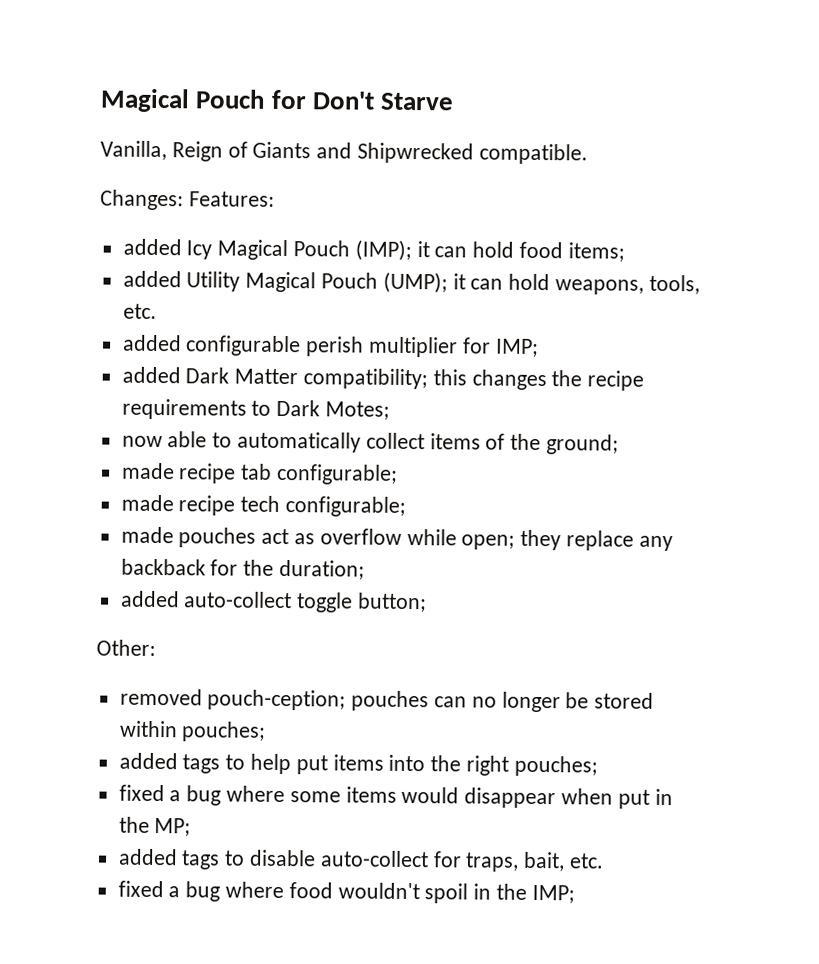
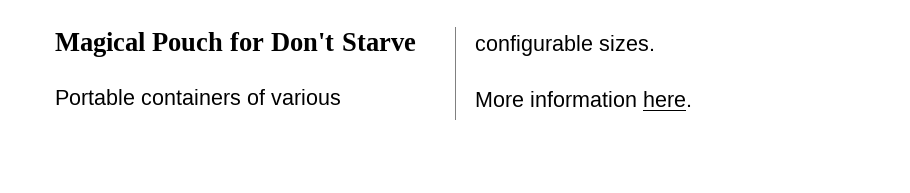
- Vanilla, Reign of Giants and Shipwrecked compatible.
- Changes: Features:
- added Icy Magical Pouch (IMP); it can hold food items;
- added Utility Magical Pouch (UMP); it can hold weapons, tools, etc.
- added configurable perish multiplier for IMP;
- added Dark Matter compatibility; this changes the recipe requirements to Dark Motes;
- now able to automatically collect items of the ground;
- made recipe tab configurable;
- made recipe tech configurable;
- made pouches act as overflow while open; they replace any backback for the duration;
- added auto-collect toggle button;
- Other:
- removed pouch-ception; pouches can no longer be stored within pouches;
- added tags to help put items into the right pouches;
- fixed a bug where some items would disappear when put in the MP;
- added tags to disable auto-collect for traps, bait, etc.
- fixed a bug where food wouldn't spoil in the IMP;
+ Portable containers of various configurable sizes.
+ More information here.

